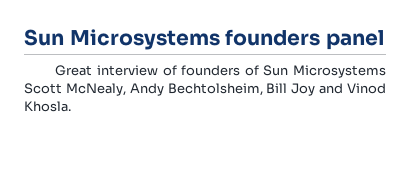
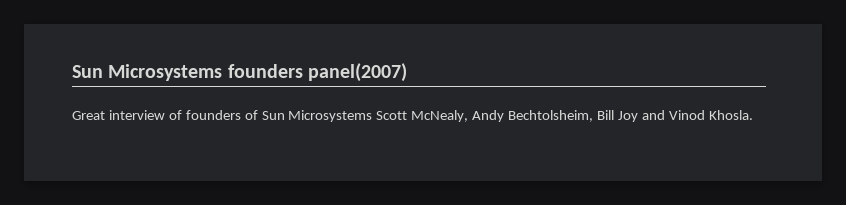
- Sun Microsystems founders panel
+ Sun Microsystems founders panel(2007)

